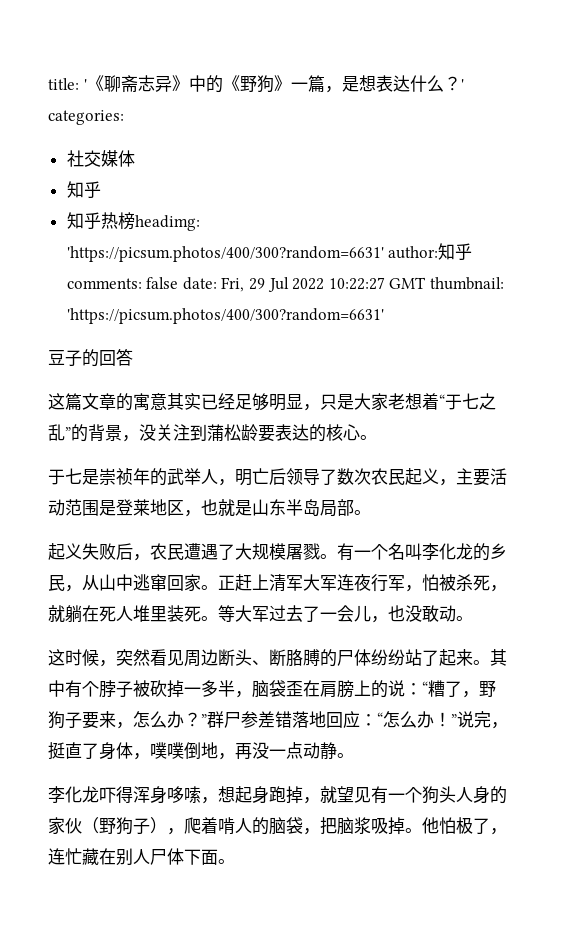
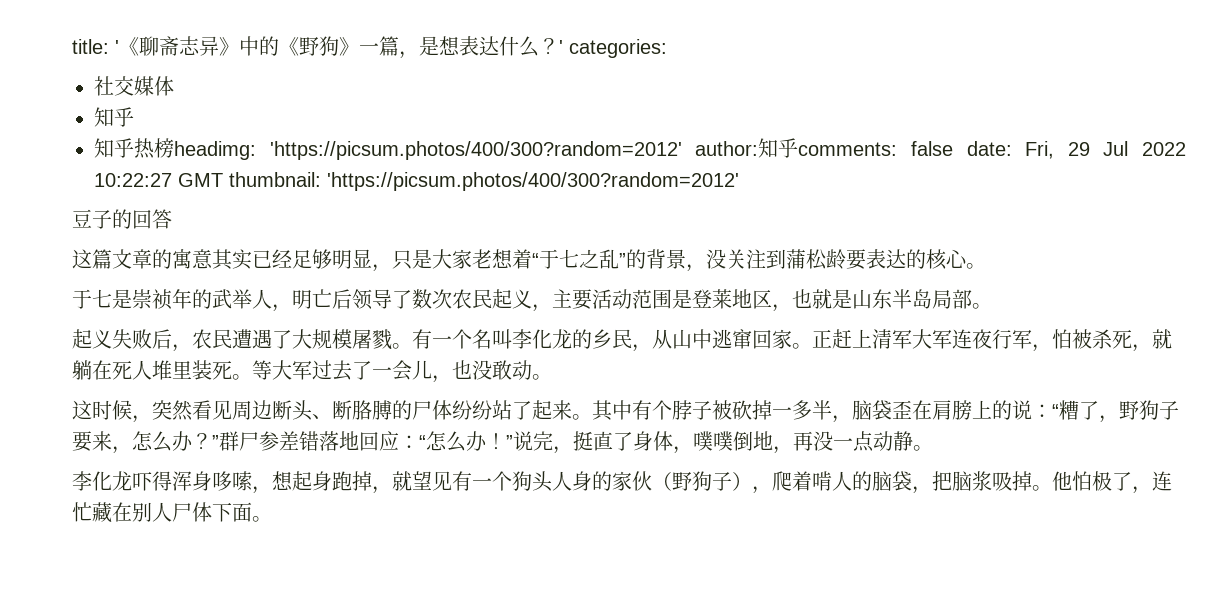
- 知乎热榜headimg: 'https://picsum.photos/400/300?random=6631' author:知乎comments: false date: Fri, 29 Jul 2022 10:22:27 GMT thumbnail: 'https://picsum.photos/400/300?random=6631'
+ 知乎热榜headimg: 'https://picsum.photos/400/300?random=2012' author:知乎comments: false date: Fri, 29 Jul 2022 10:22:27 GMT thumbnail: 'https://picsum.photos/400/300?random=2012'

